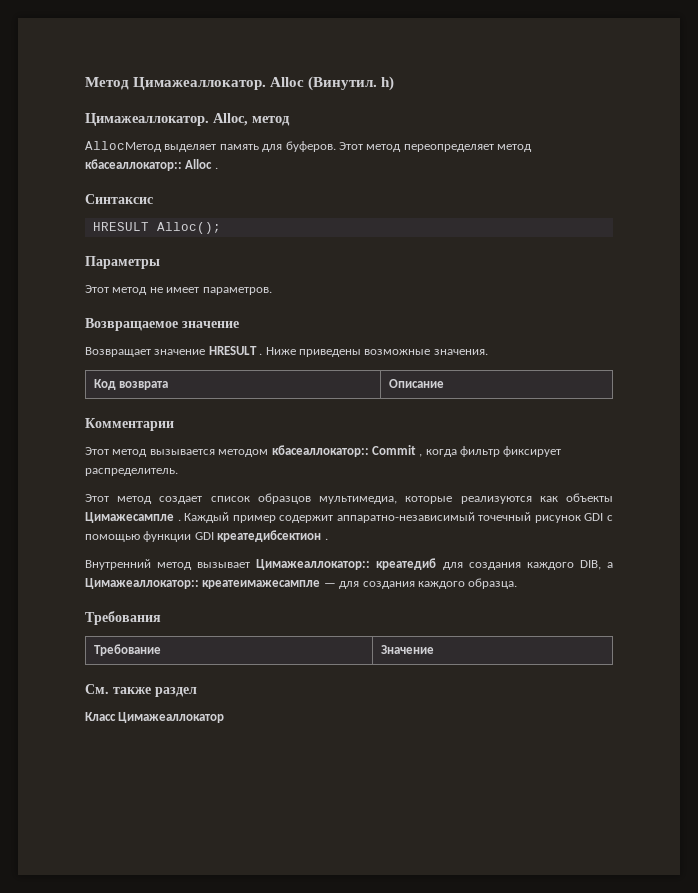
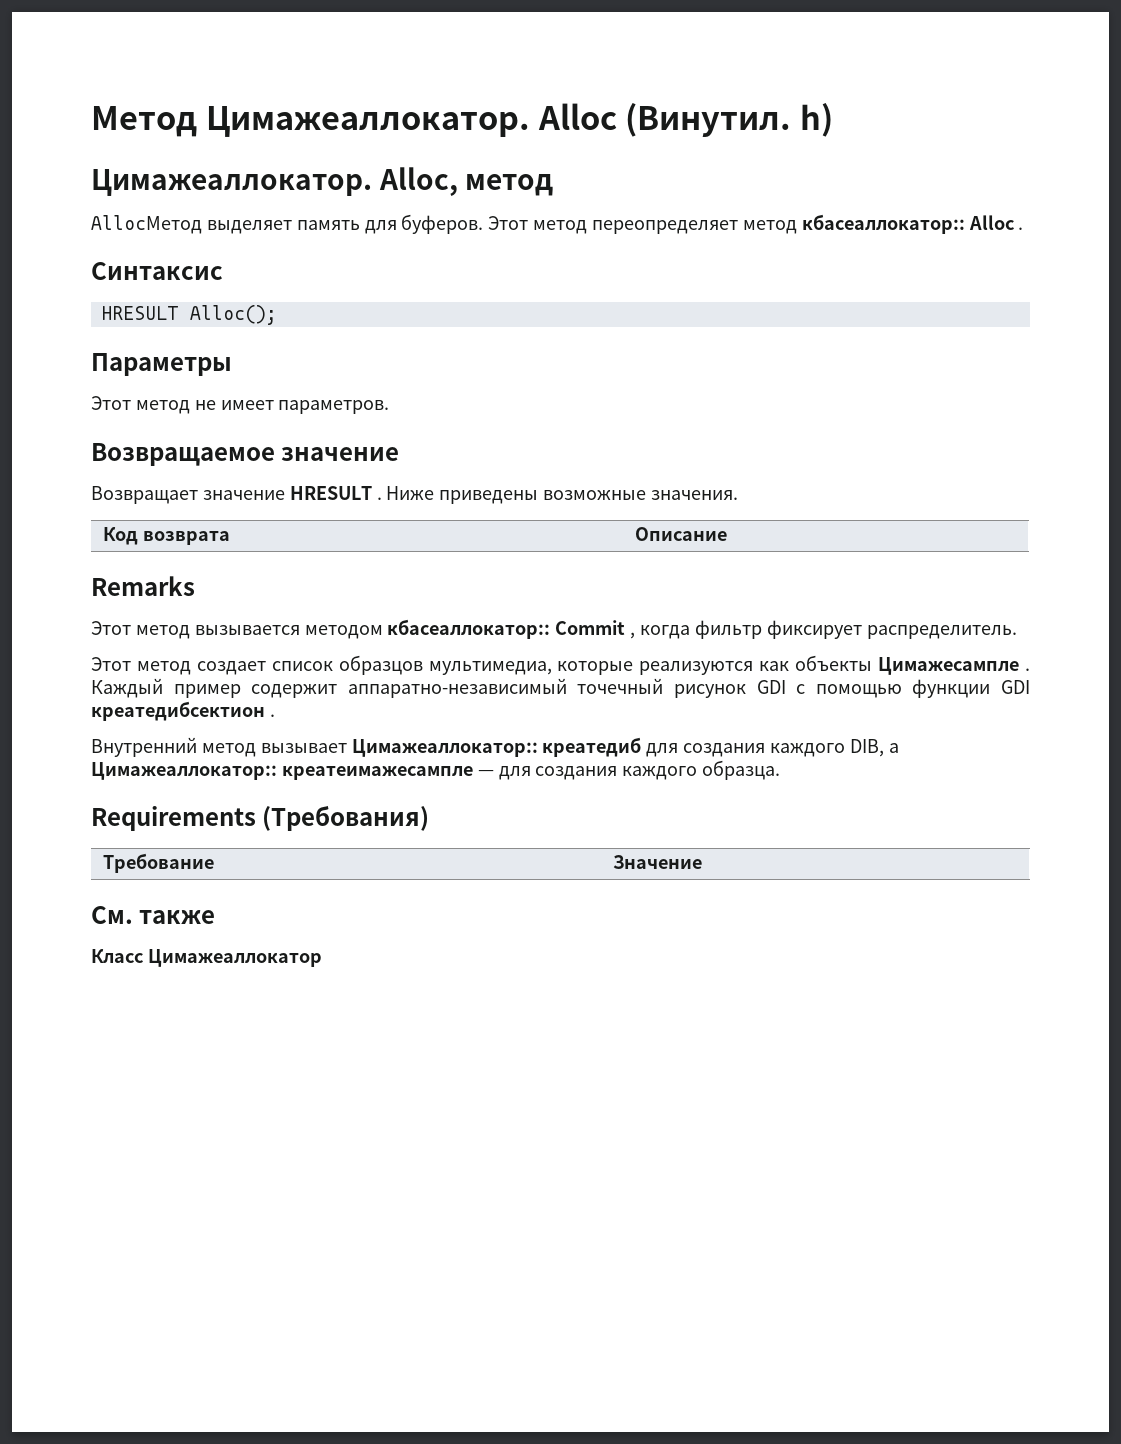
- Комментарии
+ Remarks
- Требования
+ Requirements (Требования)
- См. также раздел
+ См. также

